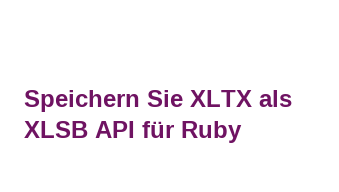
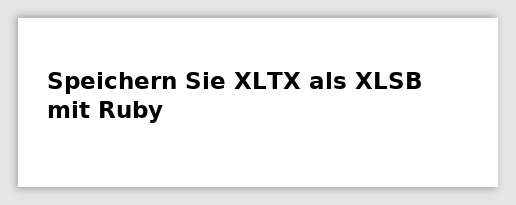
- Speichern Sie XLTX als XLSB API für Ruby
+ Speichern Sie XLTX als XLSB mit Ruby

